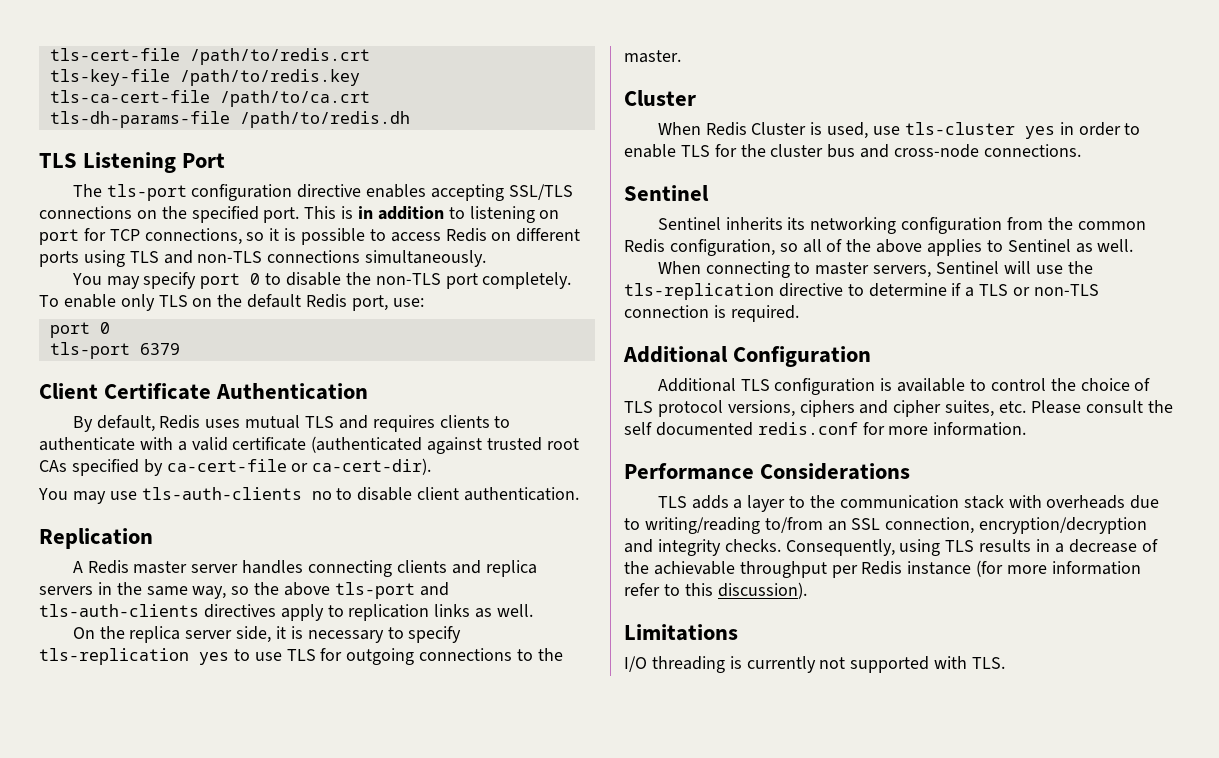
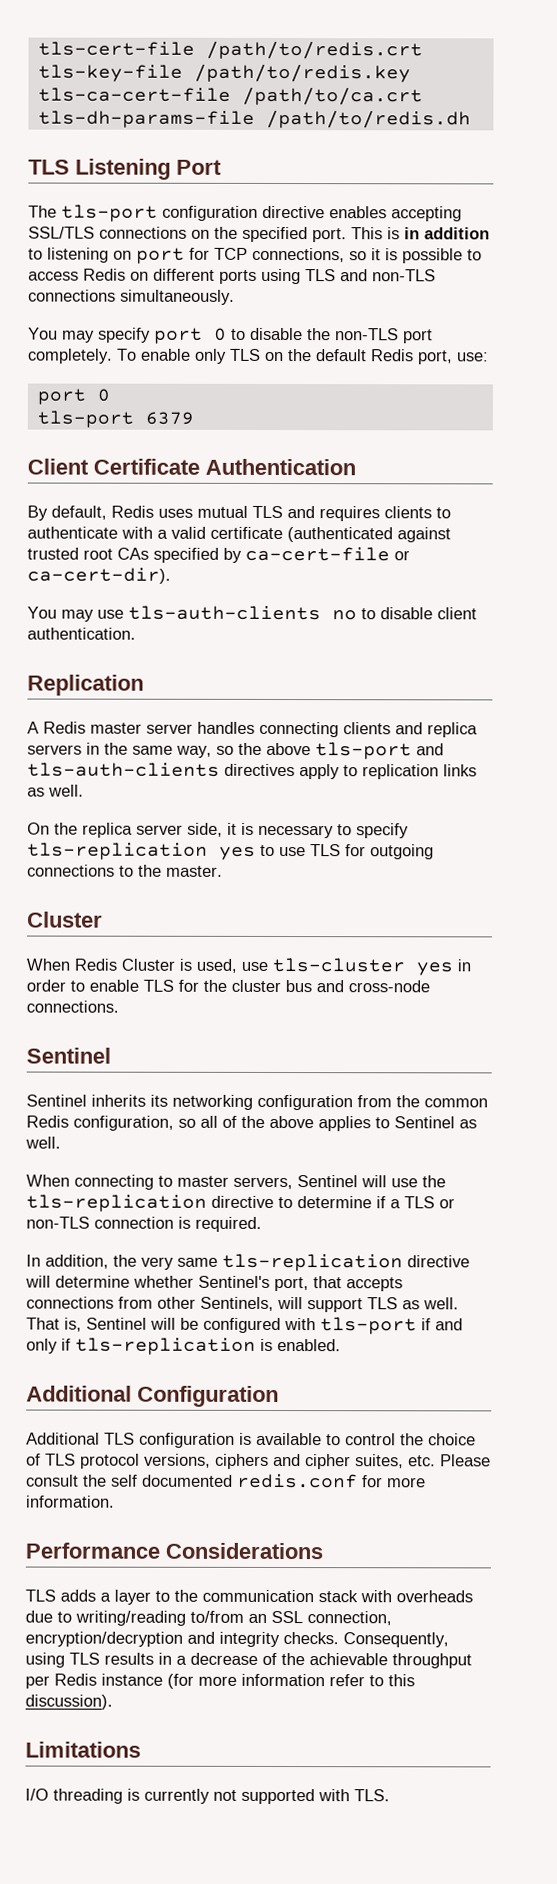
+ In addition, the very same tls-replication directive will determine whether Sentinel's port, that accepts connections from other Sentinels, will support TLS as well. That is, Sentinel will be configured with tls-port if and only if tls-replication is enabled.

